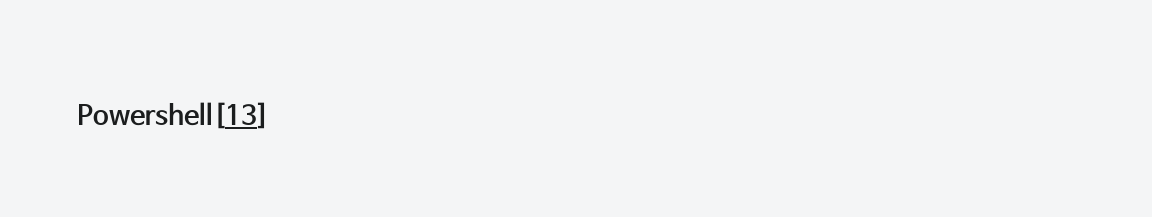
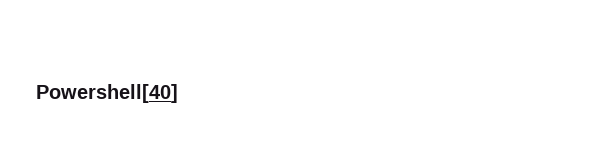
- Powershell[13]
+ Powershell[40]

